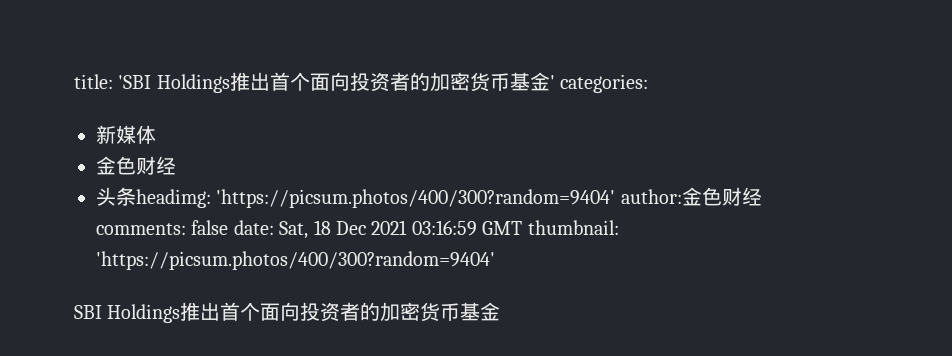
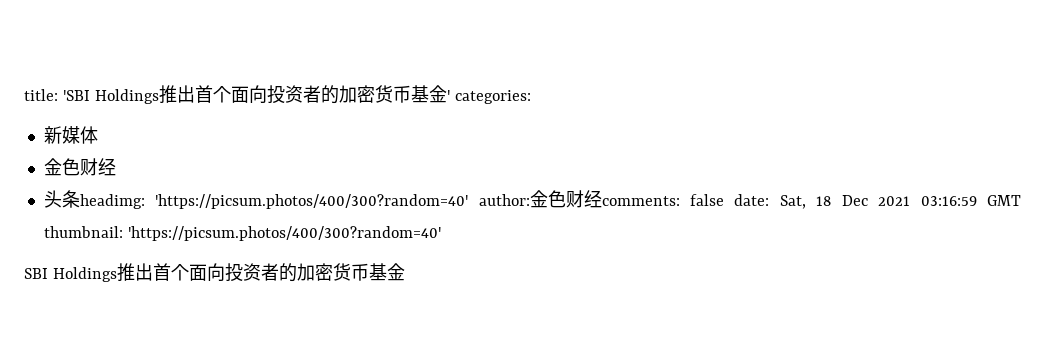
- 头条headimg: 'https://picsum.photos/400/300?random=9404' author:金色财经comments: false date: Sat, 18 Dec 2021 03:16:59 GMT thumbnail: 'https://picsum.photos/400/300?random=9404'
+ 头条headimg: 'https://picsum.photos/400/300?random=40' author:金色财经comments: false date: Sat, 18 Dec 2021 03:16:59 GMT thumbnail: 'https://picsum.photos/400/300?random=40'

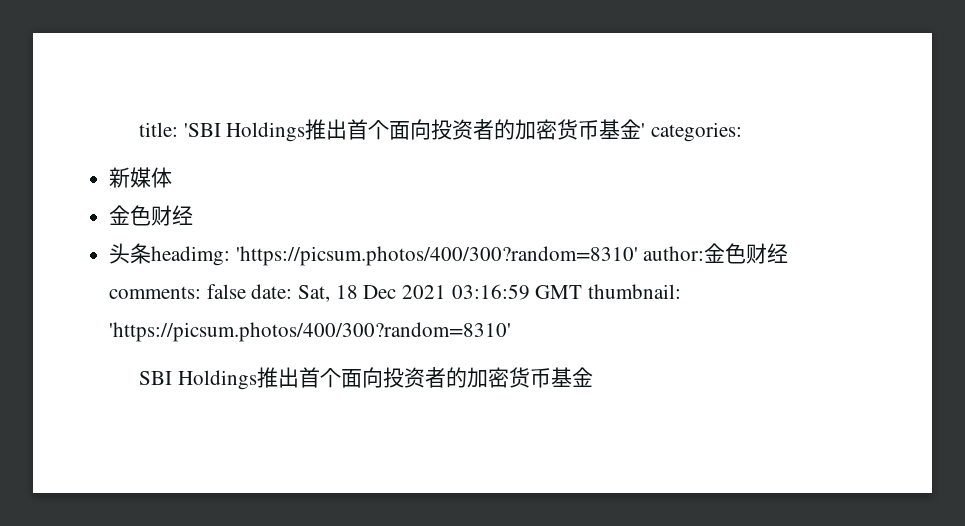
- 头条headimg: 'https://picsum.photos/400/300?random=40' author:金色财经comments: false date: Sat, 18 Dec 2021 03:16:59 GMT thumbnail: 'https://picsum.photos/400/300?random=40'
+ 头条headimg: 'https://picsum.photos/400/300?random=8310' author:金色财经comments: false date: Sat, 18 Dec 2021 03:16:59 GMT thumbnail: 'https://picsum.photos/400/300?random=8310'

